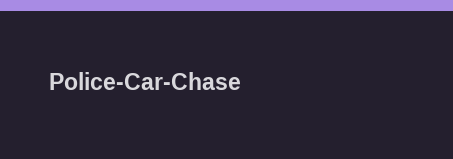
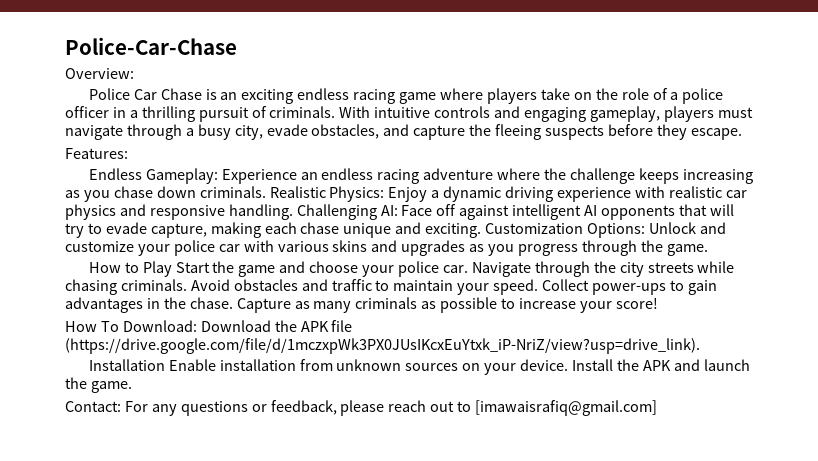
+ Overview:
+ Police Car Chase is an exciting endless racing game where players take on the role of a police officer in a thrilling pursuit of criminals. With intuitive controls and engaging gameplay, players must navigate through a busy city, evade obstacles, and capture the fleeing suspects before they escape.
+ Features:
+ Endless Gameplay: Experience an endless racing adventure where the challenge keeps increasing as you chase down criminals. Realistic Physics: Enjoy a dynamic driving experience with realistic car physics and responsive handling. Challenging AI: Face off against intelligent AI opponents that will try to evade capture, making each chase unique and exciting. Customization Options: Unlock and customize your police car with various skins and upgrades as you progress through the game.
+ How to Play Start the game and choose your police car. Navigate through the city streets while chasing criminals. Avoid obstacles and traffic to maintain your speed. Collect power-ups to gain advantages in the chase. Capture as many criminals as possible to increase your score!
+ How To Download: Download the APK file (https://drive.google.com/file/d/1mczxpWk3PX0JUsIKcxEuYtxk_iP-NriZ/view?usp=drive_link).
+ Installation Enable installation from unknown sources on your device. Install the APK and launch the game.
+ Contact: For any questions or feedback, please reach out to [imawaisrafiq@gmail.com]

